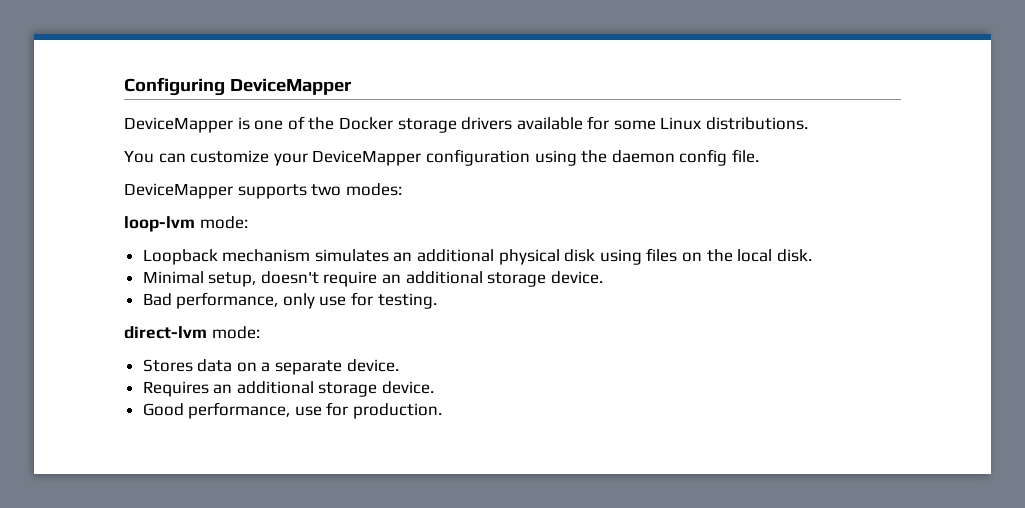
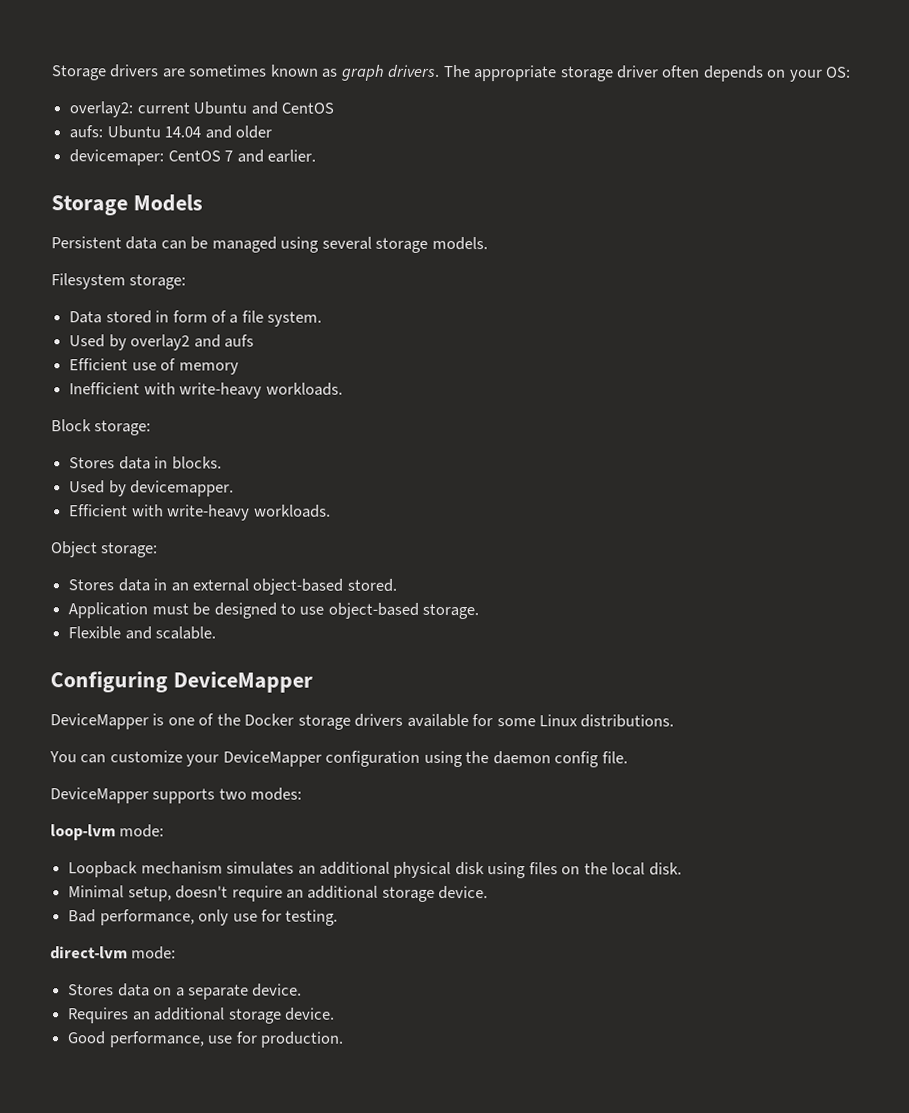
+ Storage drivers are sometimes known as graph drivers. The appropriate storage driver often depends on your OS:
+ overlay2: current Ubuntu and CentOS
+ aufs: Ubuntu 14.04 and older
+ devicemaper: CentOS 7 and earlier.
+ Storage Models
+ Persistent data can be managed using several storage models.
+ Filesystem storage:
+ Data stored in form of a file system.
+ Used by overlay2 and aufs
+ Efficient use of memory
+ Inefficient with write-heavy workloads.
+ Block storage:
+ Stores data in blocks.
+ Used by devicemapper.
+ Efficient with write-heavy workloads.
+ Object storage:
+ Stores data in an external object-based stored.
+ Application must be designed to use object-based storage.
+ Flexible and scalable.

